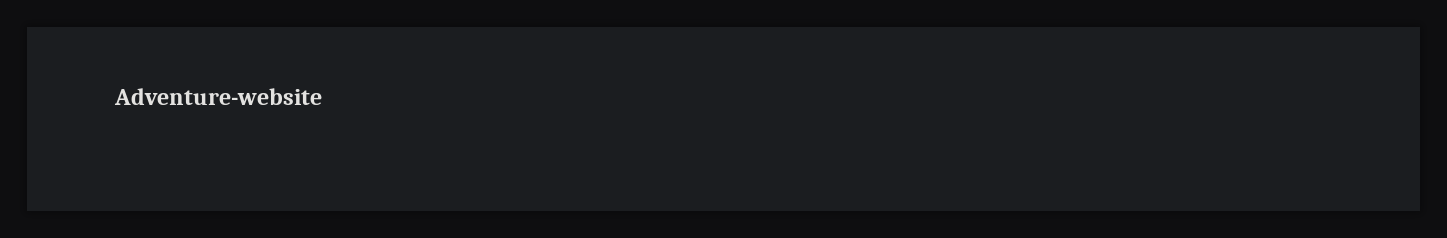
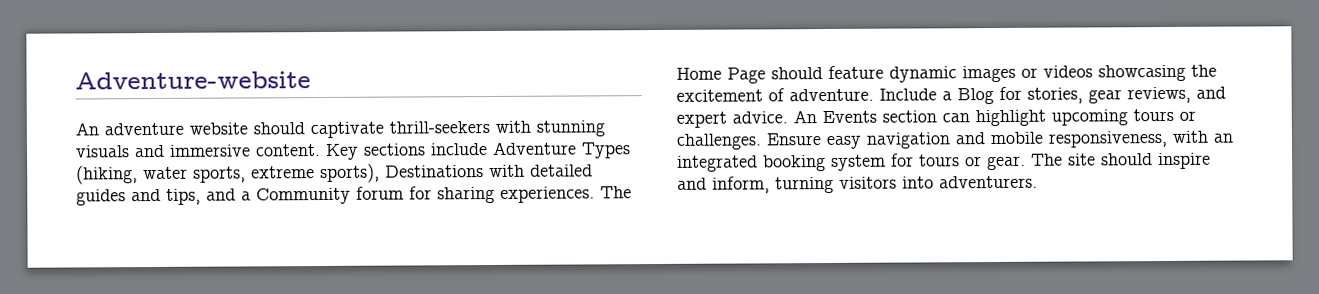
+ An adventure website should captivate thrill-seekers with stunning visuals and immersive content. Key sections include Adventure Types (hiking, water sports, extreme sports), Destinations with detailed guides and tips, and a Community forum for sharing experiences. The Home Page should feature dynamic images or videos showcasing the excitement of adventure. Include a Blog for stories, gear reviews, and expert advice. An Events section can highlight upcoming tours or challenges. Ensure easy navigation and mobile responsiveness, with an integrated booking system for tours or gear. The site should inspire and inform, turning visitors into adventurers.

